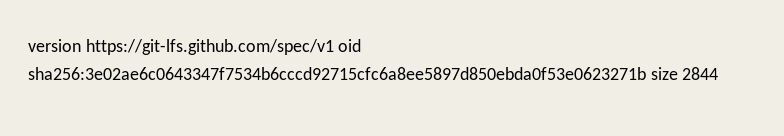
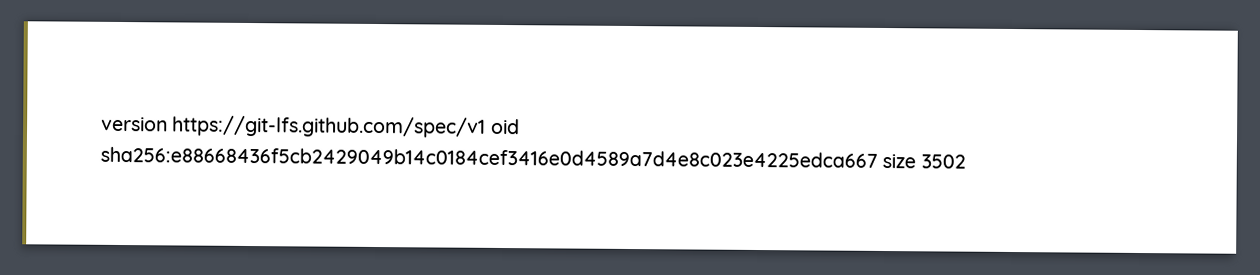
- version https://git-lfs.github.com/spec/v1 oid sha256:3e02ae6c0643347f7534b6cccd92715cfc6a8ee5897d850ebda0f53e0623271b size 2844
+ version https://git-lfs.github.com/spec/v1 oid sha256:e88668436f5cb2429049b14c0184cef3416e0d4589a7d4e8c023e4225edca667 size 3502

